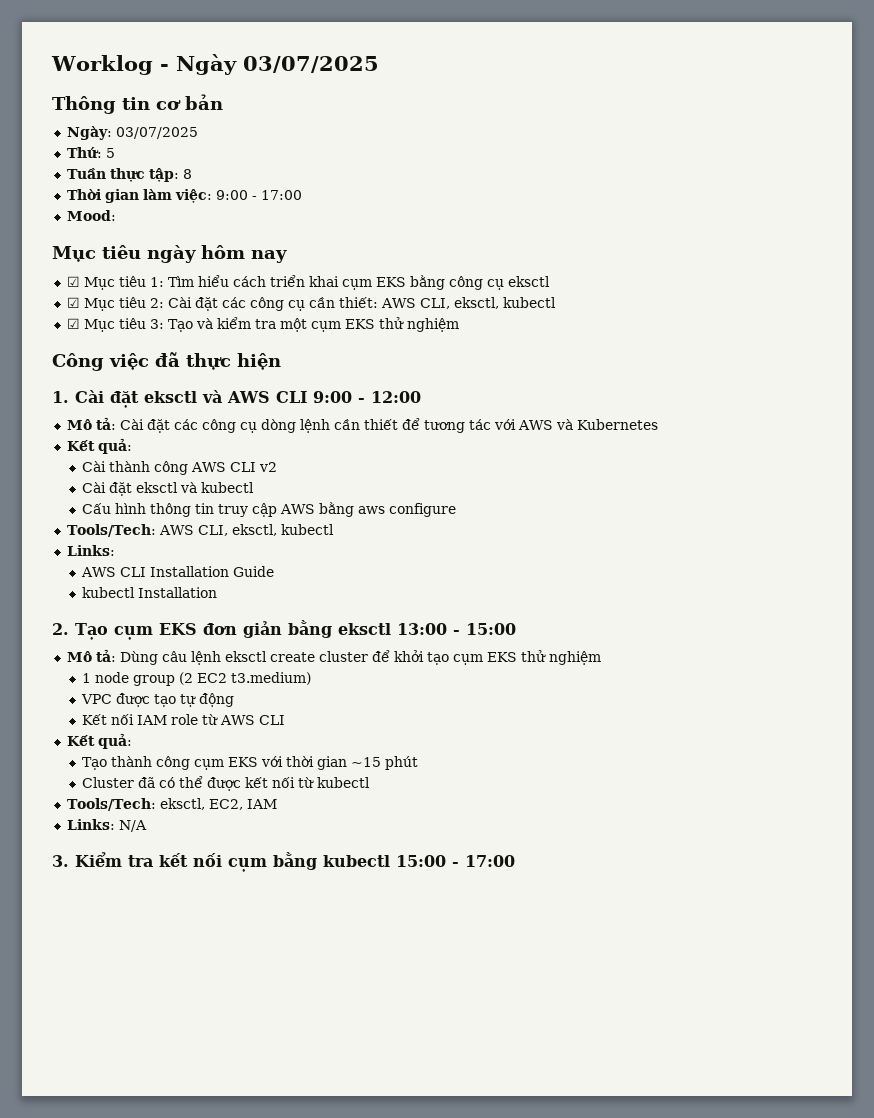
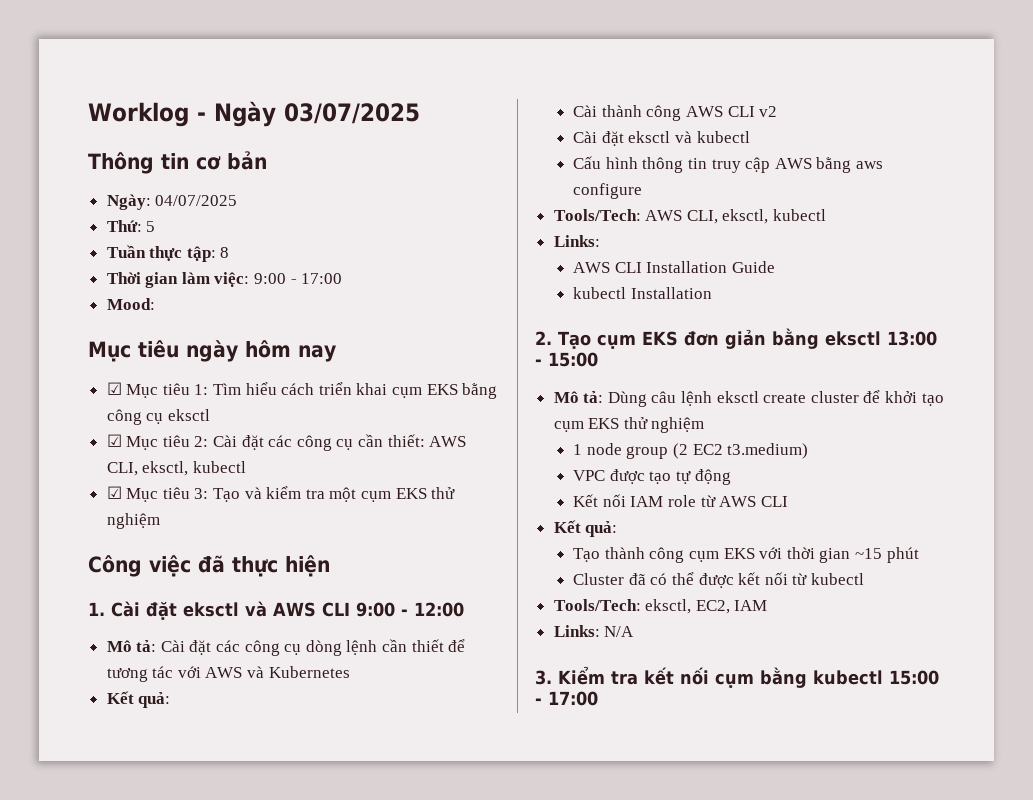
- Ngày: 03/07/2025
+ Ngày: 04/07/2025

